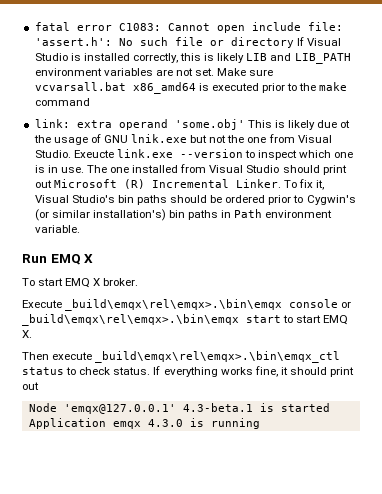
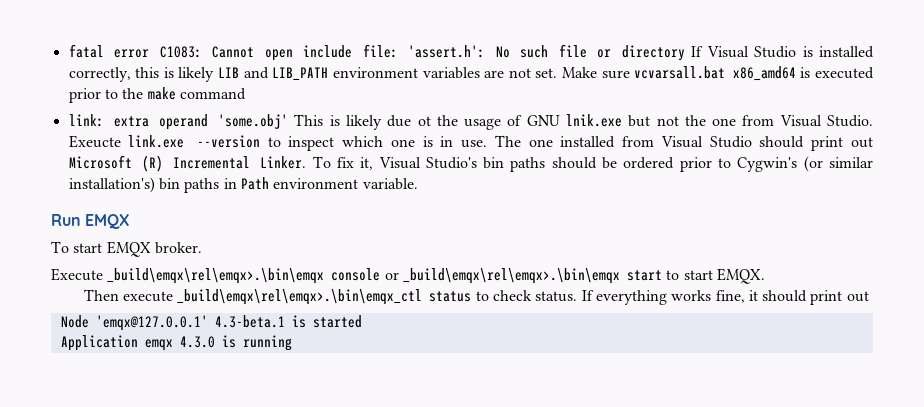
- Run EMQ X
+ Run EMQX
- To start EMQ X broker.
+ To start EMQX broker.
- Execute _build\emqx\rel\emqx>.\bin\emqx console or _build\emqx\rel\emqx>.\bin\emqx start to start EMQ X.
+ Execute _build\emqx\rel\emqx>.\bin\emqx console or _build\emqx\rel\emqx>.\bin\emqx start to start EMQX.

